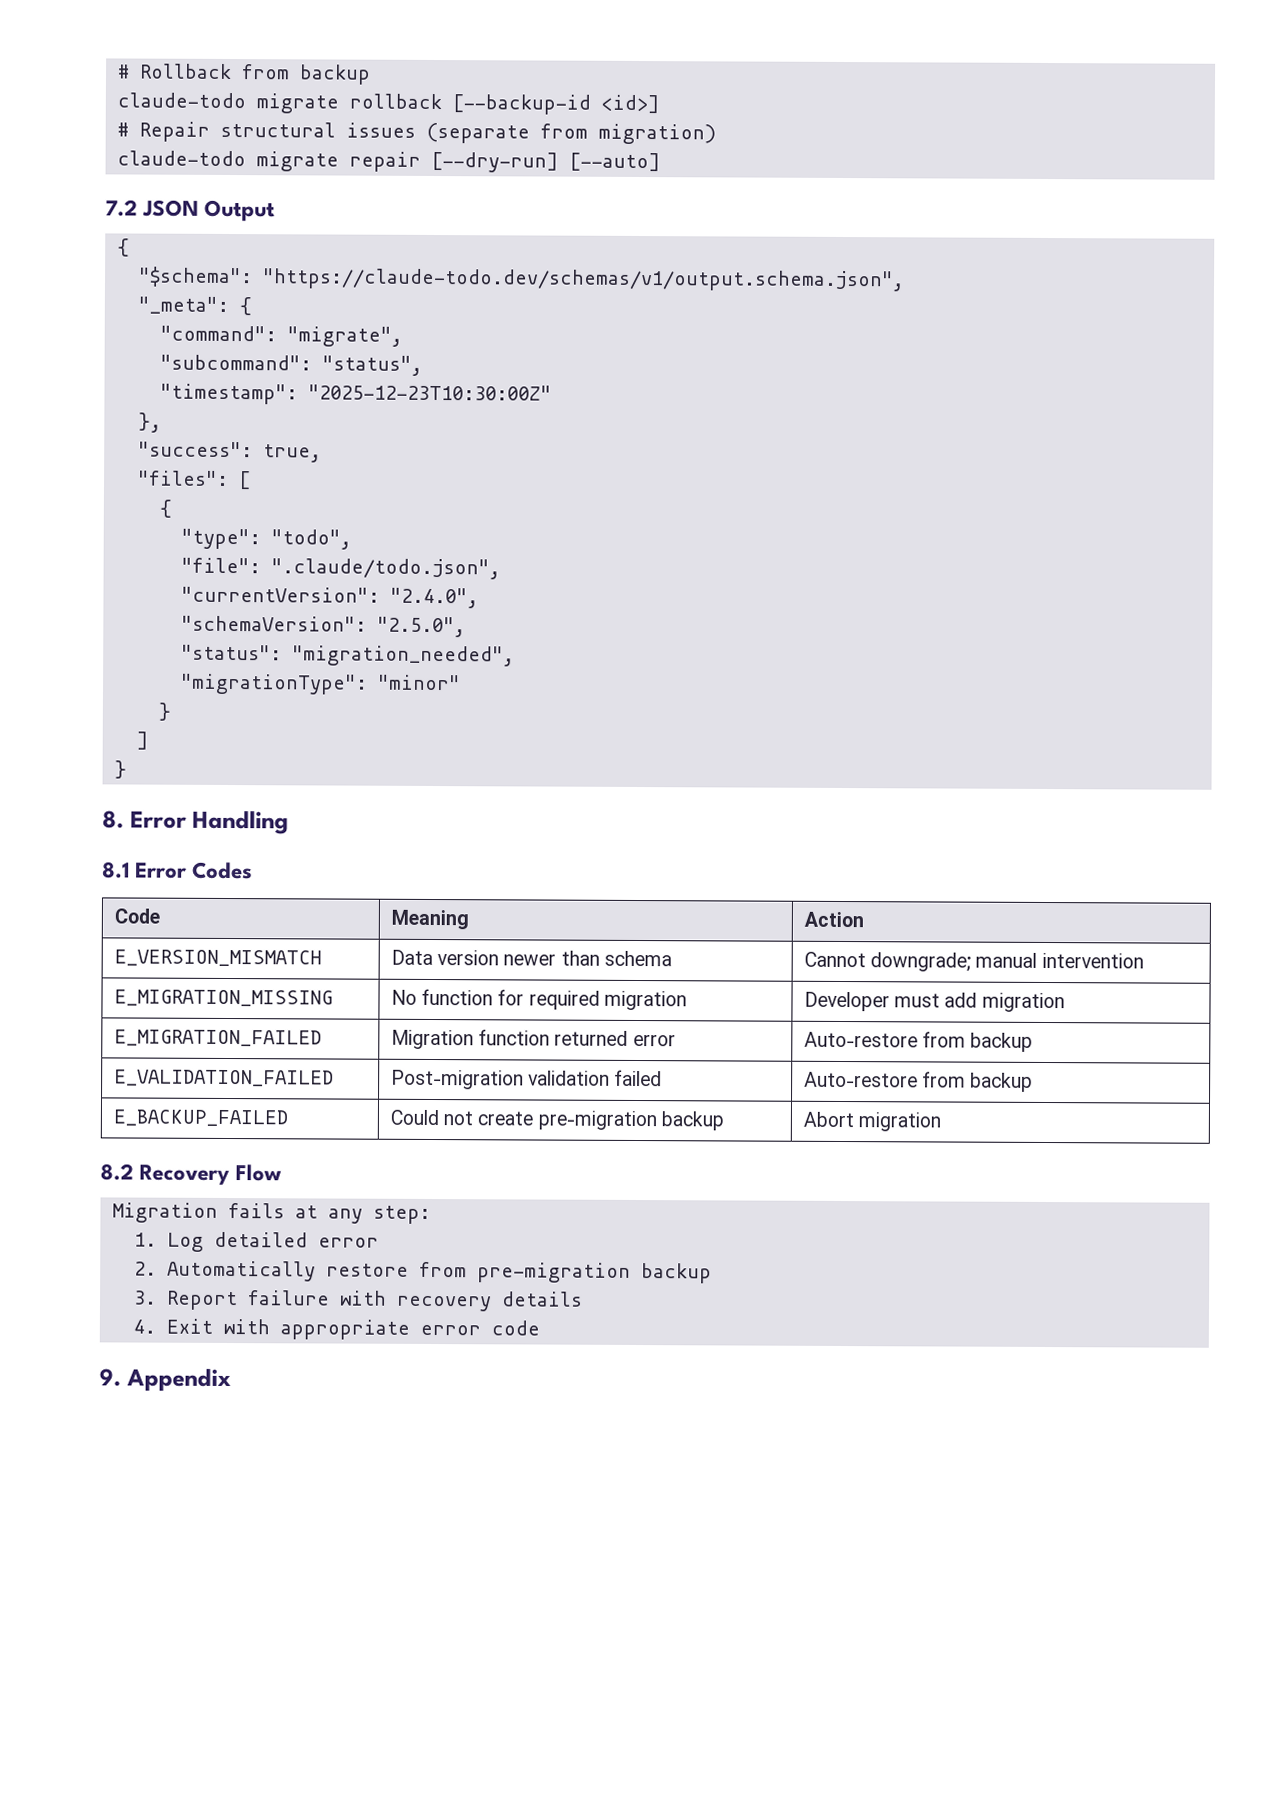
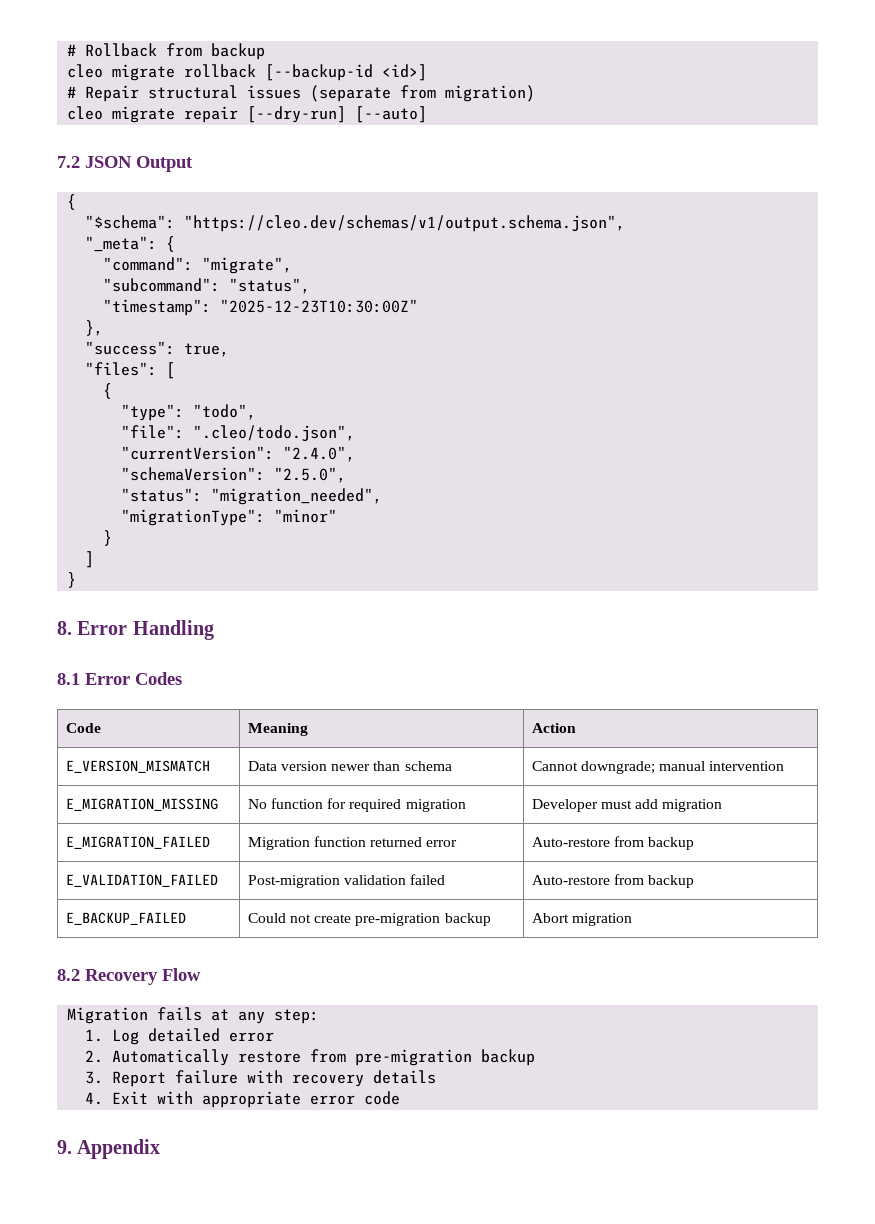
- claude-todo migrate rollback [--backup-id <id>]
+ cleo migrate rollback [--backup-id <id>]
- claude-todo migrate repair [--dry-run] [--auto]
+ cleo migrate repair [--dry-run] [--auto]
- "$schema": "https://claude-todo.dev/schemas/v1/output.schema.json",
+ "$schema": "https://cleo.dev/schemas/v1/output.schema.json",
- "file": ".claude/todo.json",
+ "file": ".cleo/todo.json",

